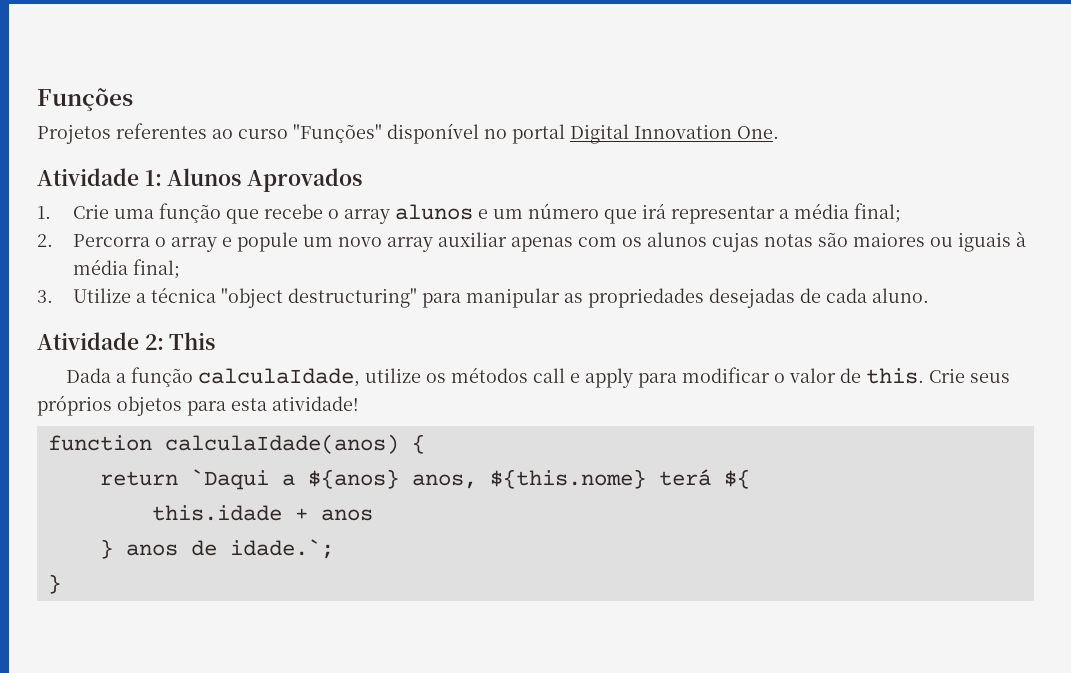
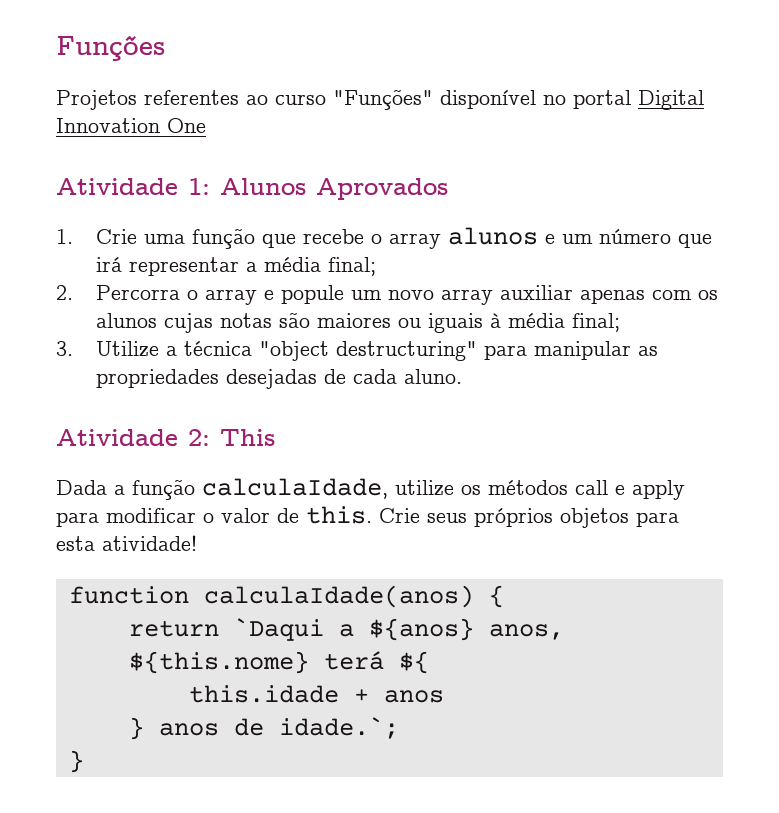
- Projetos referentes ao curso "Funções" disponível no portal Digital Innovation One.
+ Projetos referentes ao curso "Funções" disponível no portal Digital Innovation One

